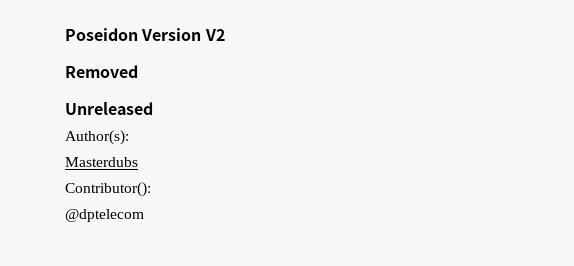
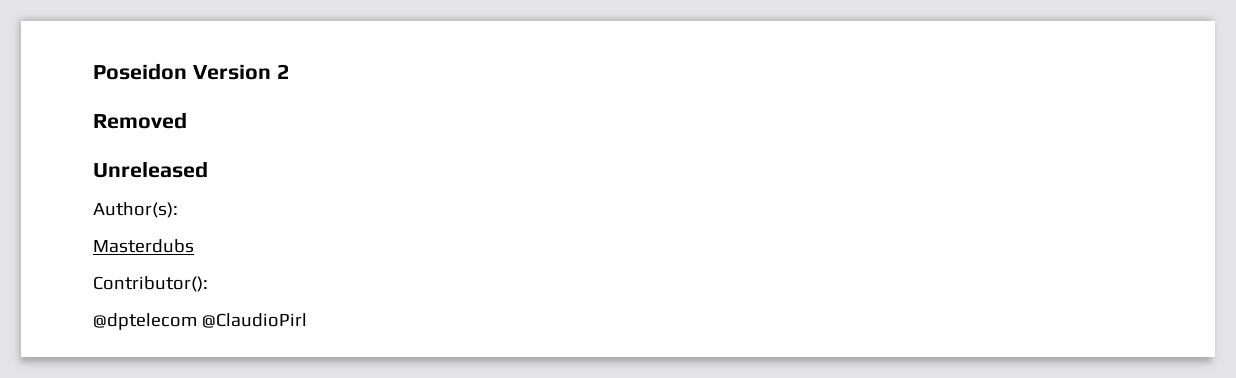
- Poseidon Version V2
+ Poseidon Version 2
- @dptelecom
+ @dptelecom @ClaudioPirl

